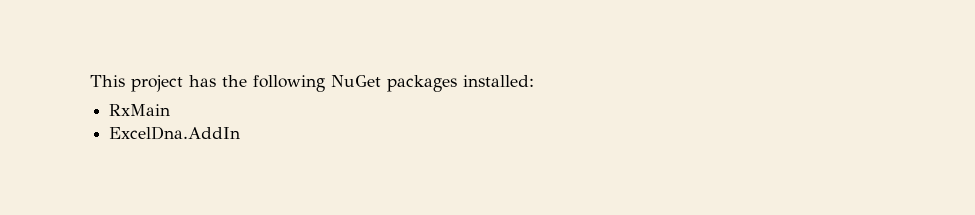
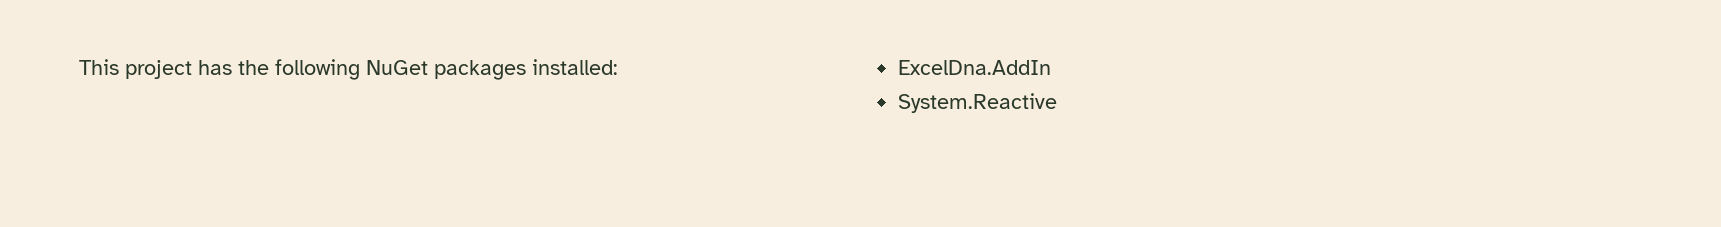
- RxMain
  ExcelDna.AddIn
+ System.Reactive

